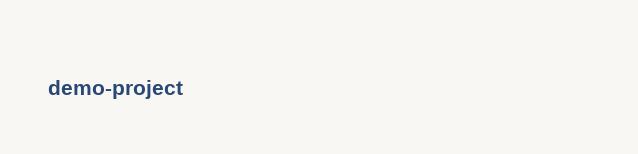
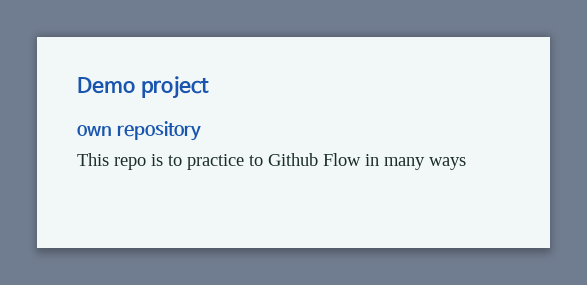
- demo-project
+ Demo project
+ own repository
+ This repo is to practice to Github Flow in many ways

